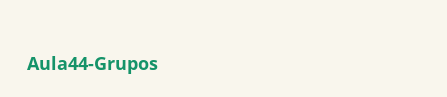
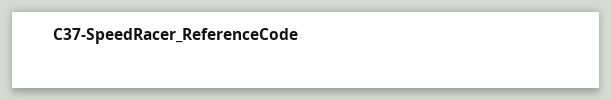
- Aula44-Grupos
+ C37-SpeedRacer_ReferenceCode

